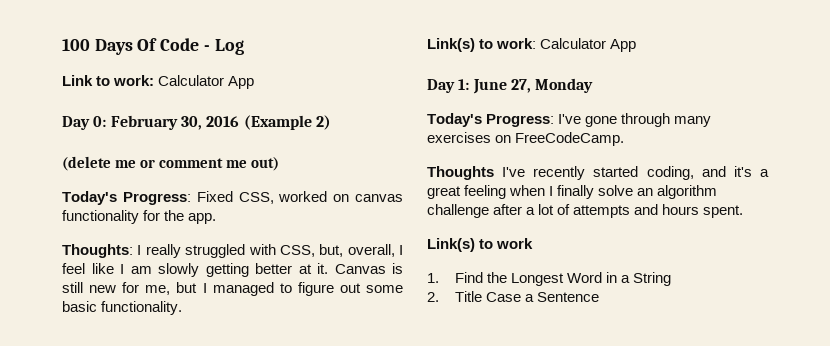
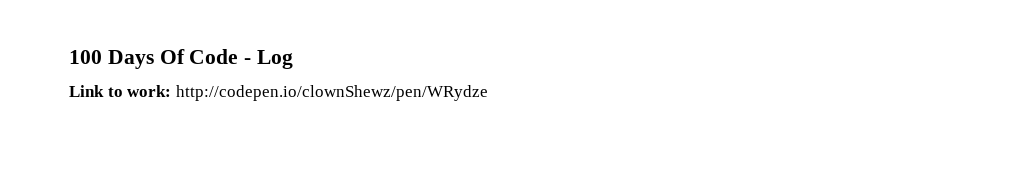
- Link to work: Calculator App
- Day 0: February 30, 2016 (Example 2)
- (delete me or comment me out)
- Today's Progress: Fixed CSS, worked on canvas functionality for the app.
- Thoughts: I really struggled with CSS, but, overall, I feel like I am slowly getting better at it. Canvas is still new for me, but I managed to figure out some basic functionality.
- Link(s) to work: Calculator App
- Day 1: June 27, Monday
- Today's Progress: I've gone through many exercises on FreeCodeCamp.
- Thoughts I've recently started coding, and it's a great feeling when I finally solve an algorithm challenge after a lot of attempts and hours spent.
- Link(s) to work
- 1. Find the Longest Word in a String
- 2. Title Case a Sentence
+ Link to work: http://codepen.io/clownShewz/pen/WRydze

